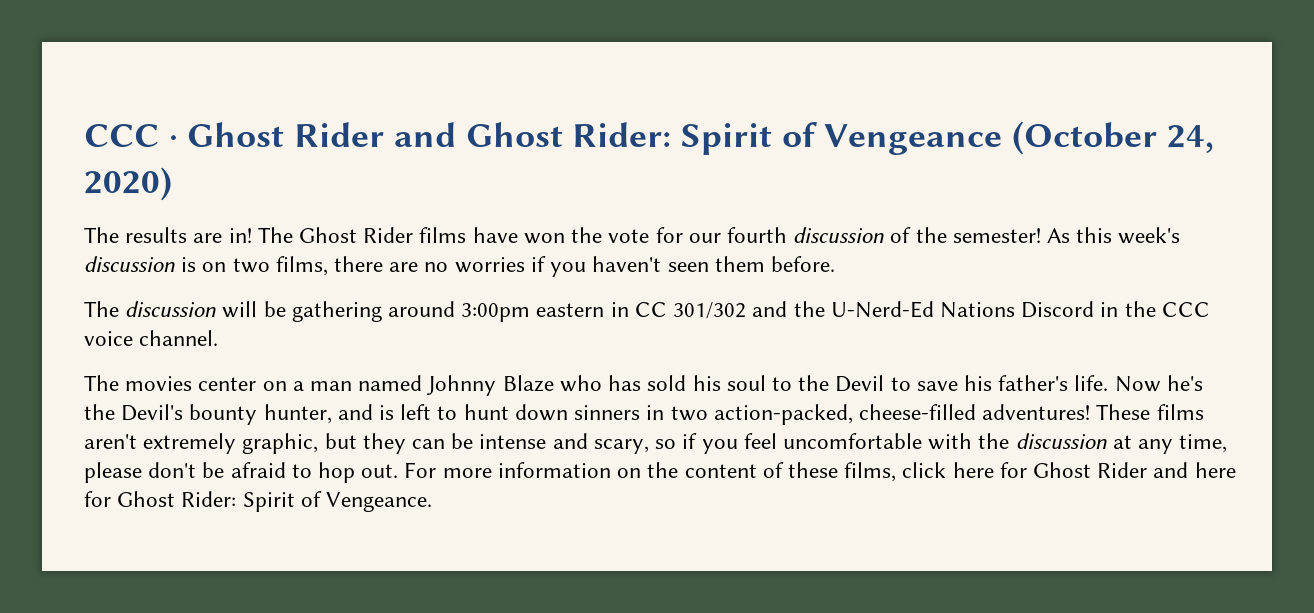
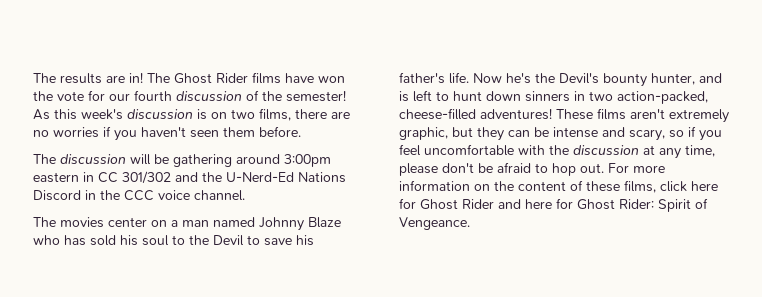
- CCC · Ghost Rider and Ghost Rider: Spirit of Vengeance (October 24, 2020)

